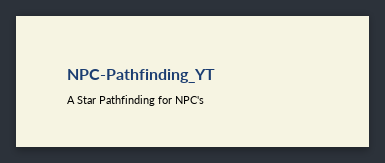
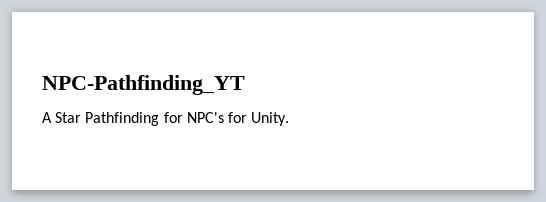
- A Star Pathfinding for NPC's
+ A Star Pathfinding for NPC's for Unity.

